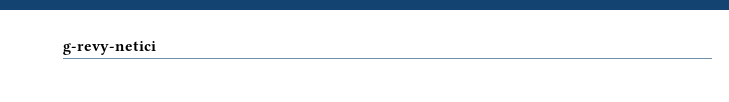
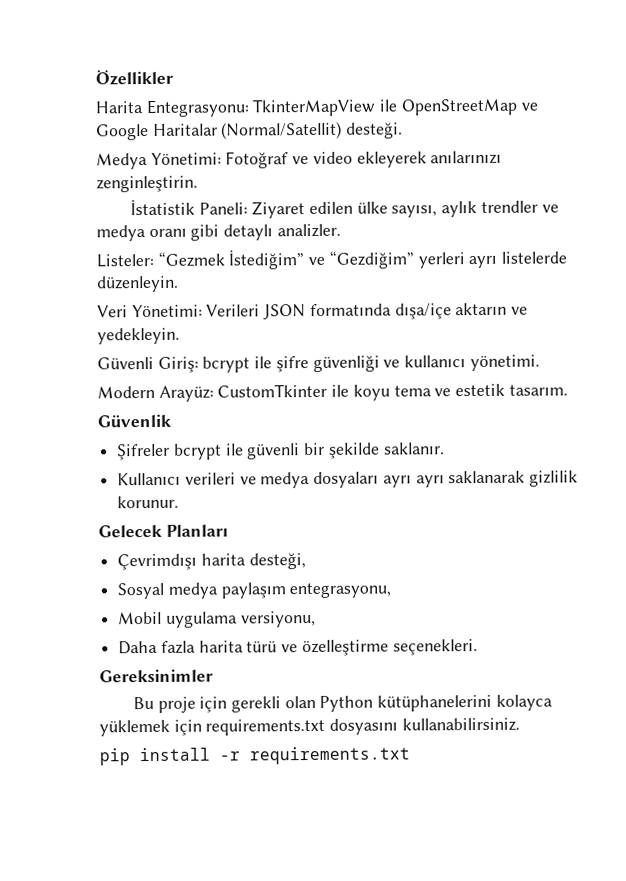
- g-revy-netici
+ Özellikler
+ Harita Entegrasyonu: TkinterMapView ile OpenStreetMap ve Google Haritalar (Normal/Satellit) desteği.
+ Medya Yönetimi: Fotoğraf ve video ekleyerek anılarınızı zenginleştirin.
+ İstatistik Paneli: Ziyaret edilen ülke sayısı, aylık trendler ve medya oranı gibi detaylı analizler.
+ Listeler: “Gezmek İstediğim” ve “Gezdiğim” yerleri ayrı listelerde düzenleyin.
+ Veri Yönetimi: Verileri JSON formatında dışa/içe aktarın ve yedekleyin.
+ Güvenli Giriş: bcrypt ile şifre güvenliği ve kullanıcı yönetimi.
+ Modern Arayüz: CustomTkinter ile koyu tema ve estetik tasarım.
+ Güvenlik
+ Şifreler bcrypt ile güvenli bir şekilde saklanır.
+ Kullanıcı verileri ve medya dosyaları ayrı ayrı saklanarak gizlilik korunur.
+ Gelecek Planları
+ Çevrimdışı harita desteği,
+ Sosyal medya paylaşım entegrasyonu,
+ Mobil uygulama versiyonu,
+ Daha fazla harita türü ve özelleştirme seçenekleri.
+ Gereksinimler
+ Bu proje için gerekli olan Python kütüphanelerini kolayca yüklemek için requirements.txt dosyasını kullanabilirsiniz.
+ pip install -r requirements.txt

